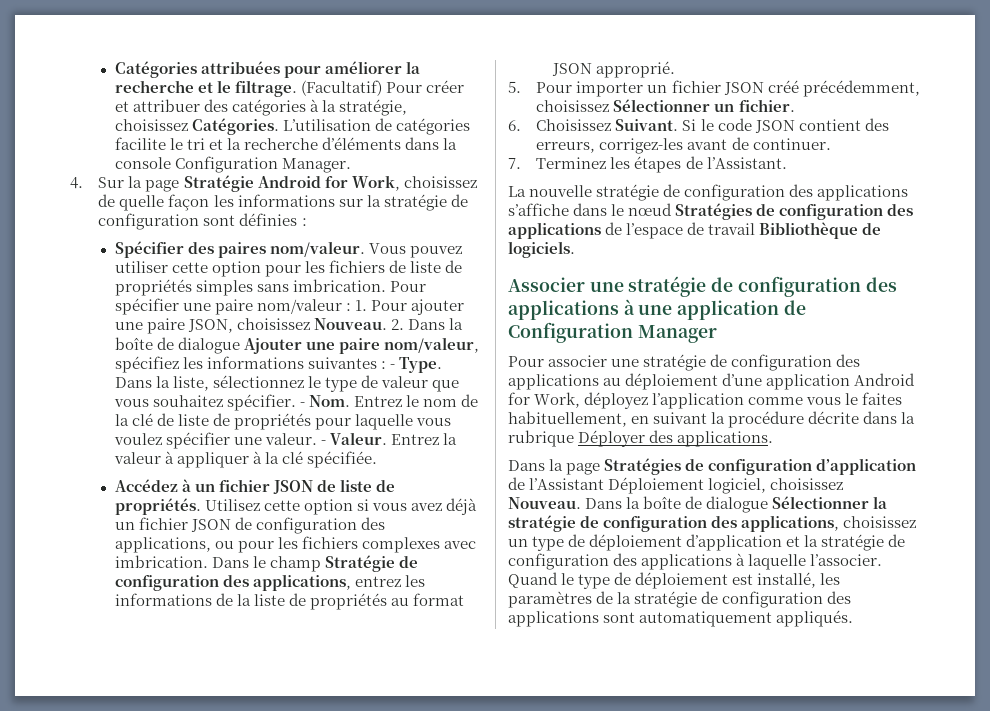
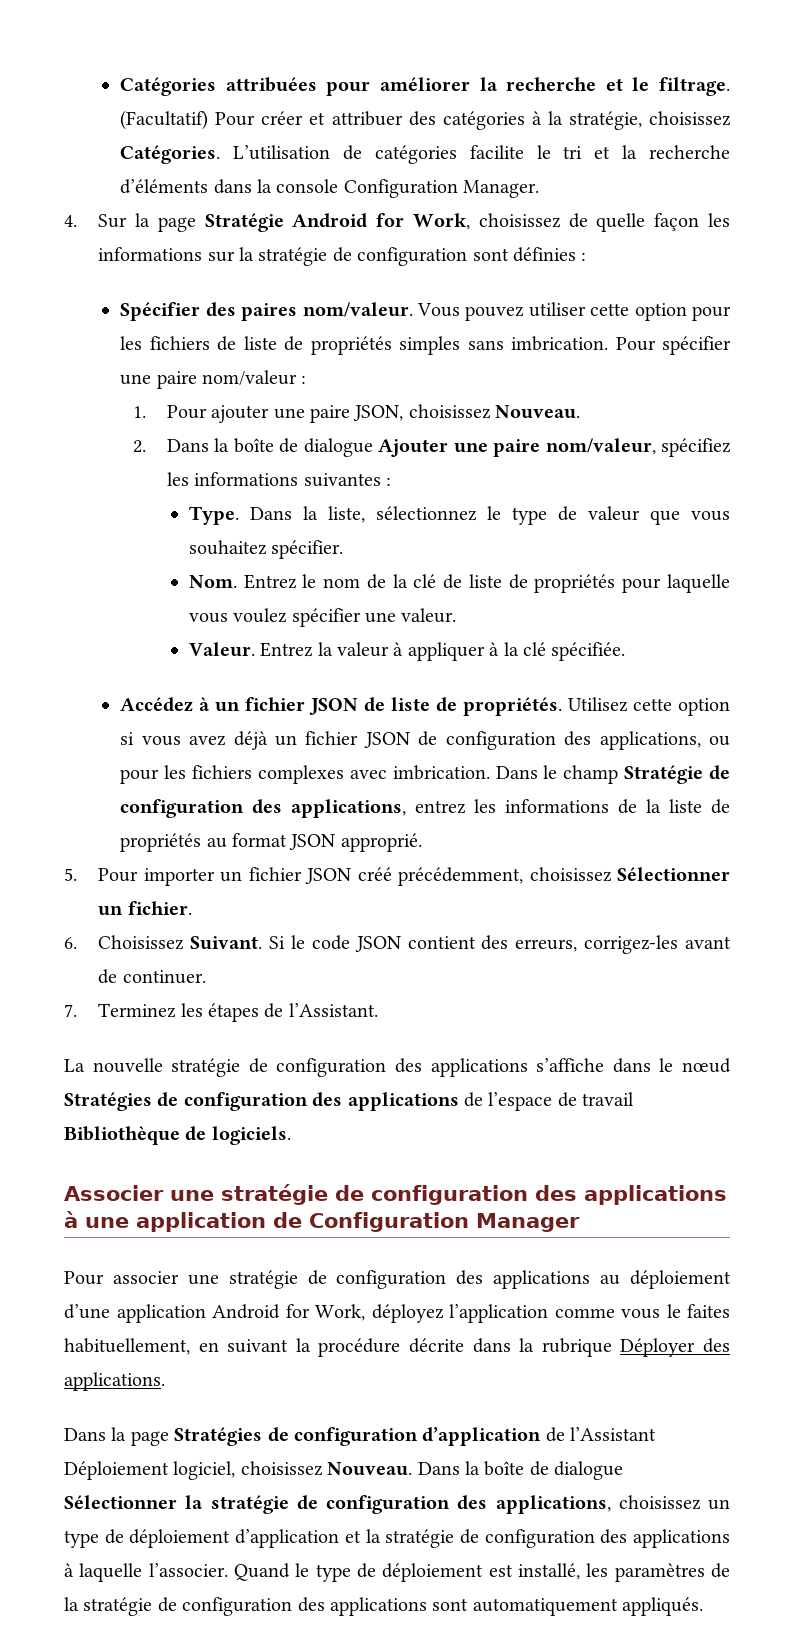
- Pour spécifier une paire nom/valeur : 1. Pour ajouter une paire JSON, choisissez Nouveau. 2. Dans la boîte de dialogue Ajouter une paire nom/valeur, spécifiez les informations suivantes : - Type.
+ Pour spécifier une paire nom/valeur :
+ 1. Pour ajouter une paire JSON, choisissez Nouveau.
+ 2. Dans la boîte de dialogue Ajouter une paire nom/valeur, spécifiez les informations suivantes :
+ Type.
- Dans la liste, sélectionnez le type de valeur que vous souhaitez spécifier. - Nom. Entrez le nom de la clé de liste de propriétés pour laquelle vous voulez spécifier une valeur. - Valeur.
+ Dans la liste, sélectionnez le type de valeur que vous souhaitez spécifier.
+ Nom. Entrez le nom de la clé de liste de propriétés pour laquelle vous voulez spécifier une valeur.
+ Valeur.

